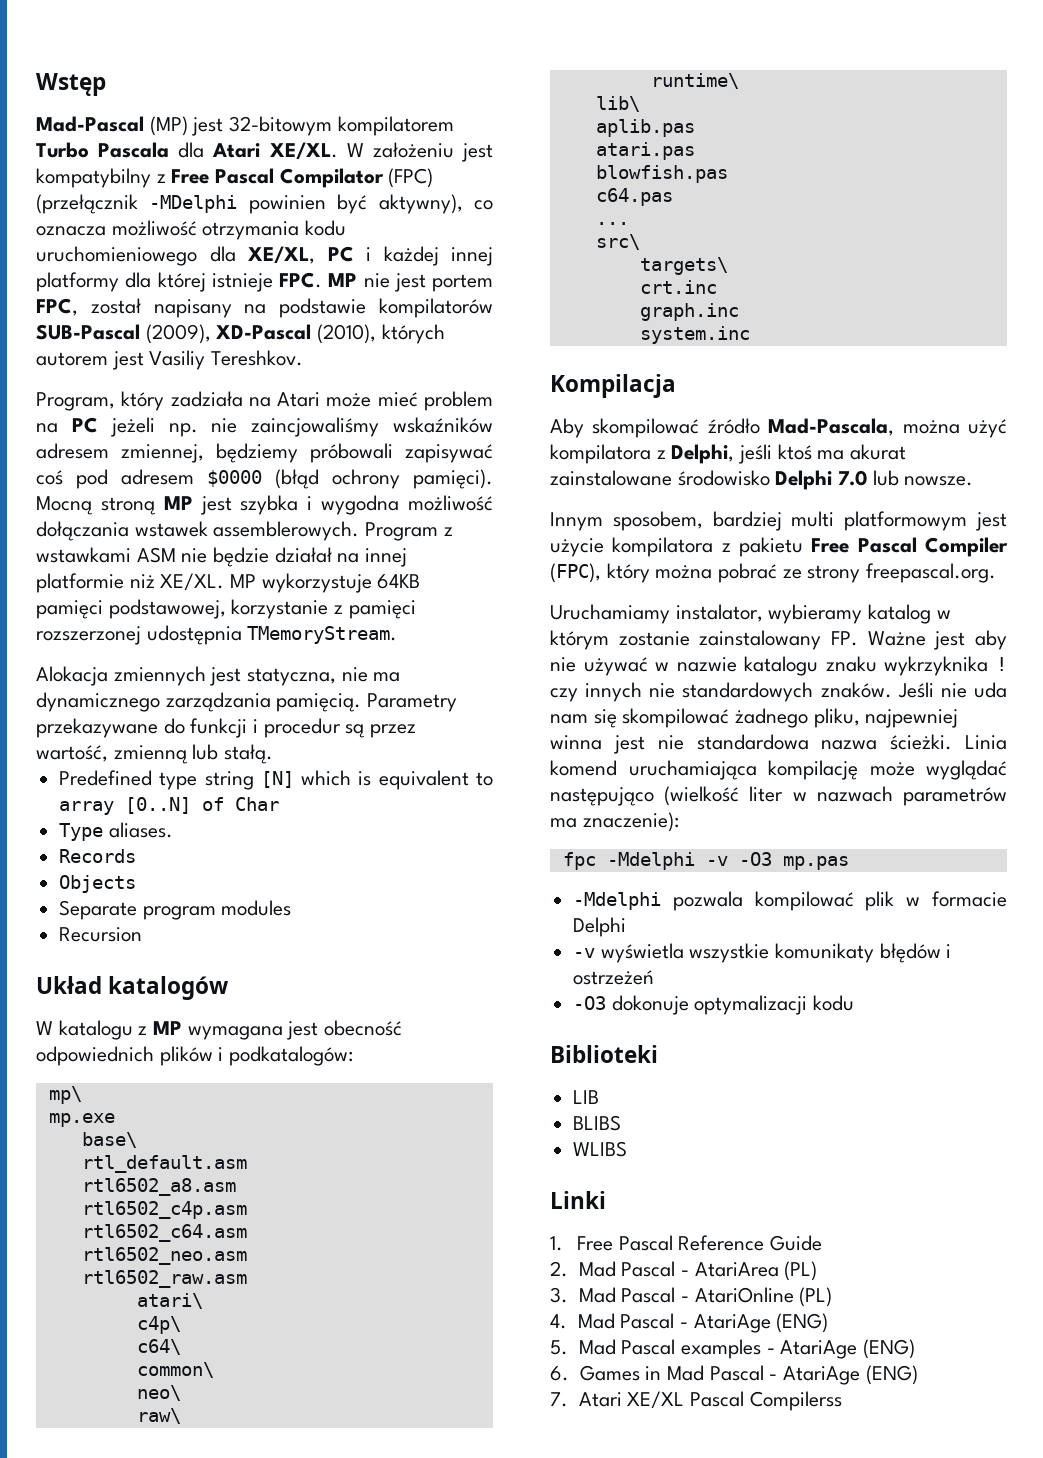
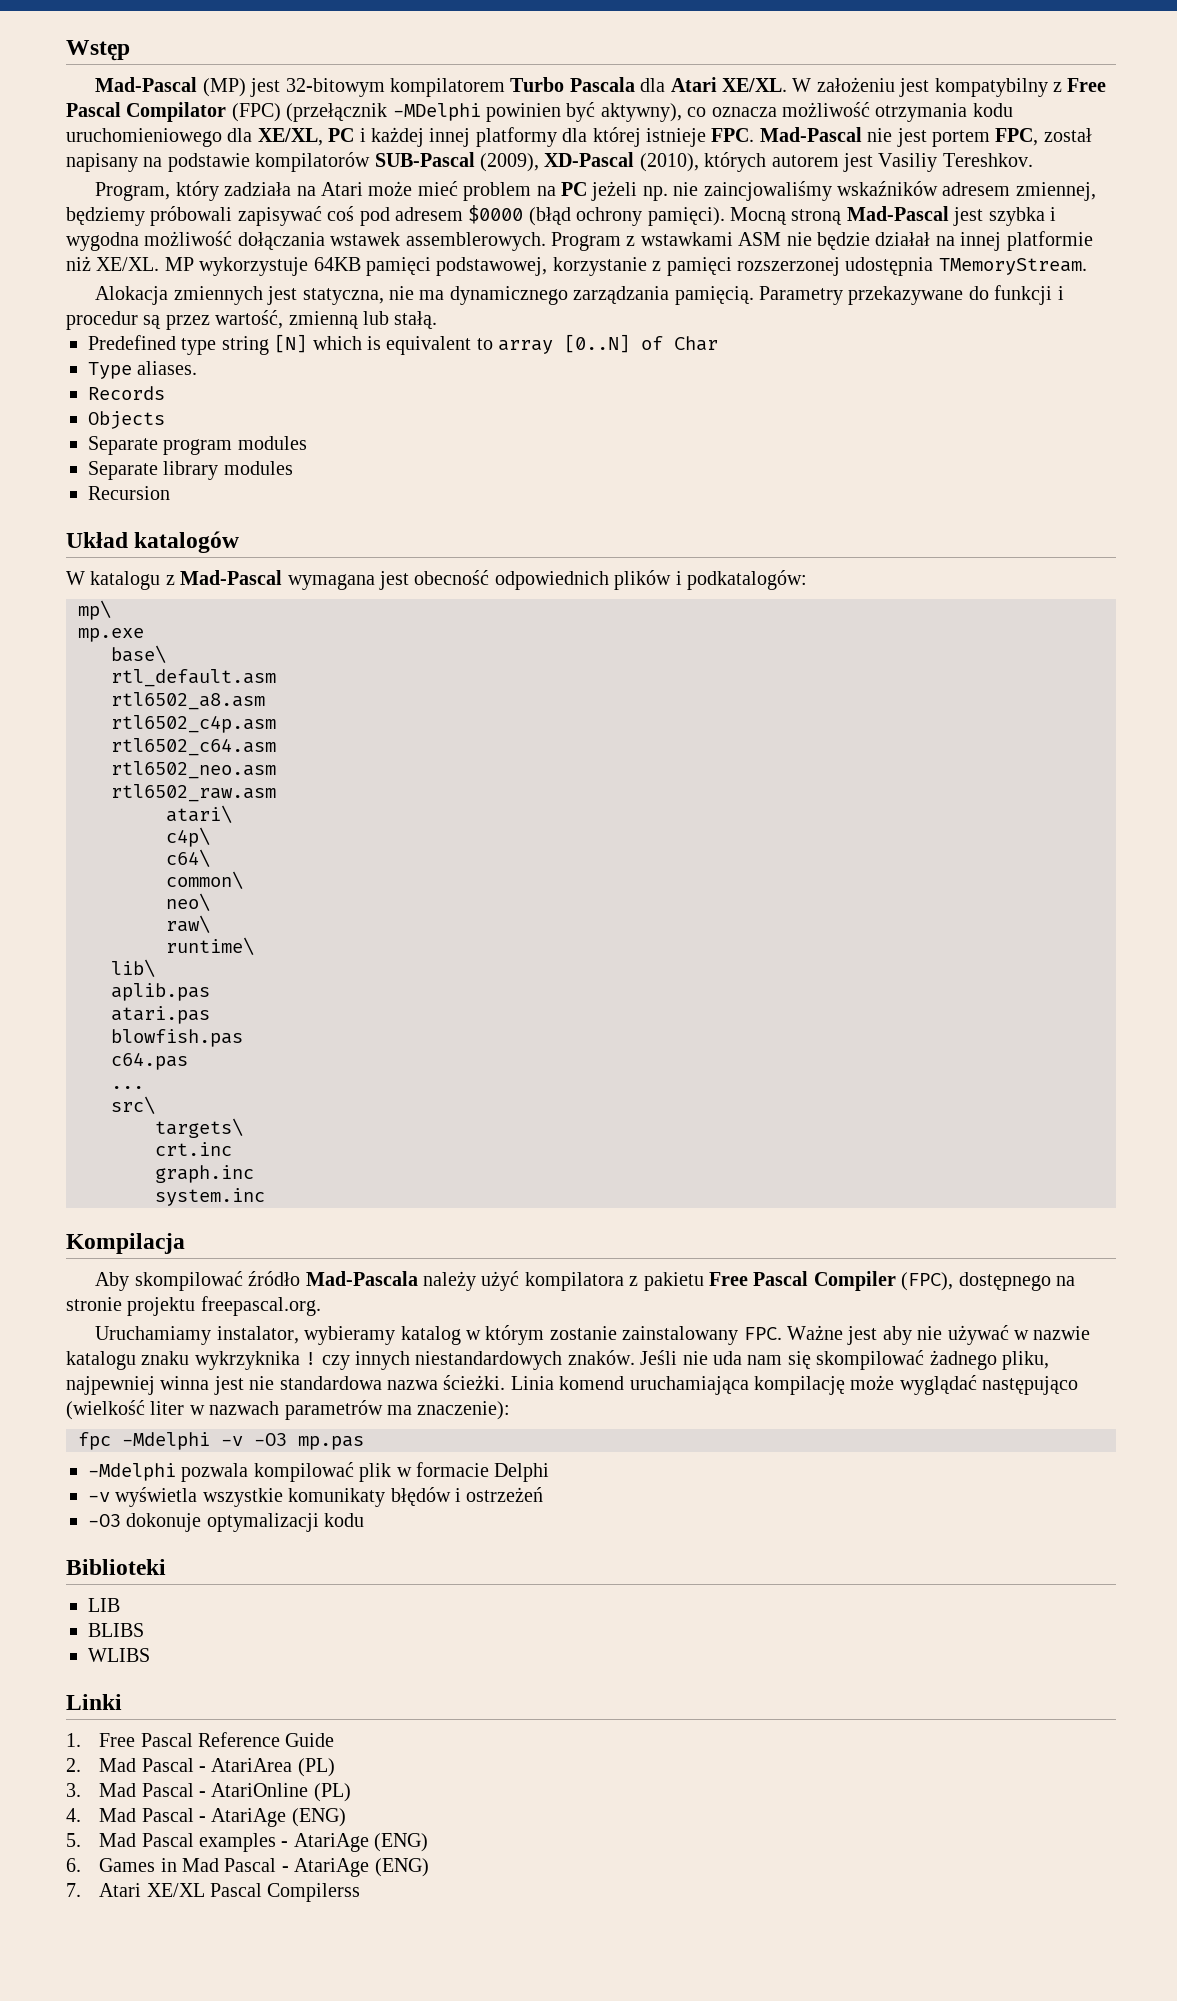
- W założeniu jest kompatybilny z Free Pascal Compilator (FPC) (przełącznik -MDelphi powinien być aktywny), co oznacza możliwość otrzymania kodu uruchomieniowego dla XE/XL, PC i każdej innej platformy dla której istnieje FPC. MP nie jest portem FPC, został napisany na podstawie kompilatorów SUB-Pascal (2009), XD-Pascal (2010), których autorem jest Vasiliy Tereshkov.
+ W założeniu jest kompatybilny z Free Pascal Compilator (FPC) (przełącznik -MDelphi powinien być aktywny), co oznacza możliwość otrzymania kodu uruchomieniowego dla XE/XL, PC i każdej innej platformy dla której istnieje FPC. Mad-Pascal nie jest portem FPC, został napisany na podstawie kompilatorów SUB-Pascal (2009), XD-Pascal (2010), których autorem jest Vasiliy Tereshkov.
- Mocną stroną MP jest szybka i wygodna możliwość dołączania wstawek assemblerowych.
+ Mocną stroną Mad-Pascal jest szybka i wygodna możliwość dołączania wstawek assemblerowych.
+ Separate library modules
- W katalogu z MP wymagana jest obecność odpowiednich plików i podkatalogów:
+ W katalogu z Mad-Pascal wymagana jest obecność odpowiednich plików i podkatalogów:
- Aby skompilować źródło Mad-Pascala, można użyć kompilatora z Delphi, jeśli ktoś ma akurat zainstalowane środowisko Delphi 7.0 lub nowsze.
- Innym sposobem, bardziej multi platformowym jest użycie kompilatora z pakietu Free Pascal Compiler (FPC), który można pobrać ze strony freepascal.org.
+ Aby skompilować źródło Mad-Pascala należy użyć kompilatora z pakietu Free Pascal Compiler (FPC), dostępnego na stronie projektu freepascal.org.
- Uruchamiamy instalator, wybieramy katalog w którym zostanie zainstalowany FP. Ważne jest aby nie używać w nazwie katalogu znaku wykrzyknika ! czy innych nie standardowych znaków.
+ Uruchamiamy instalator, wybieramy katalog w którym zostanie zainstalowany FPC. Ważne jest aby nie używać w nazwie katalogu znaku wykrzyknika ! czy innych niestandardowych znaków.

